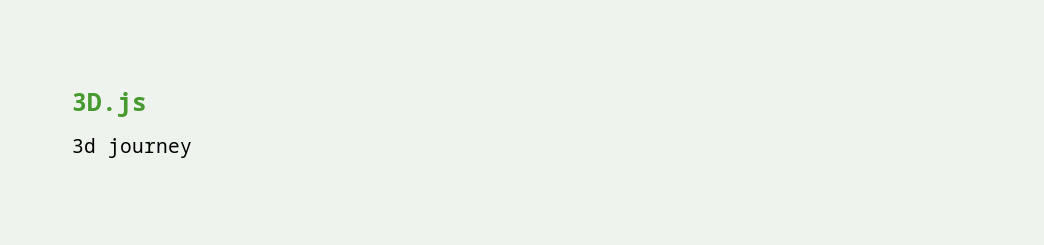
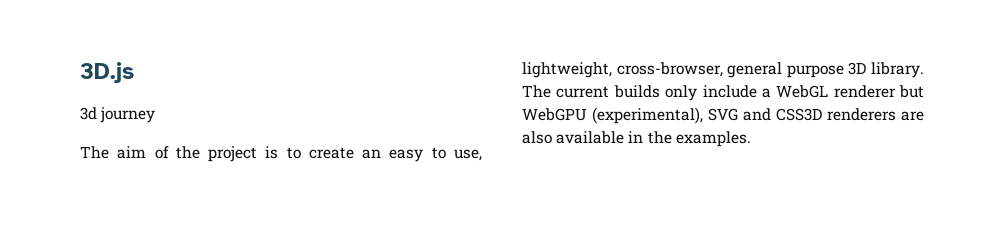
+ The aim of the project is to create an easy to use, lightweight, cross-browser, general purpose 3D library. The current builds only include a WebGL renderer but WebGPU (experimental), SVG and CSS3D renderers are also available in the examples.

